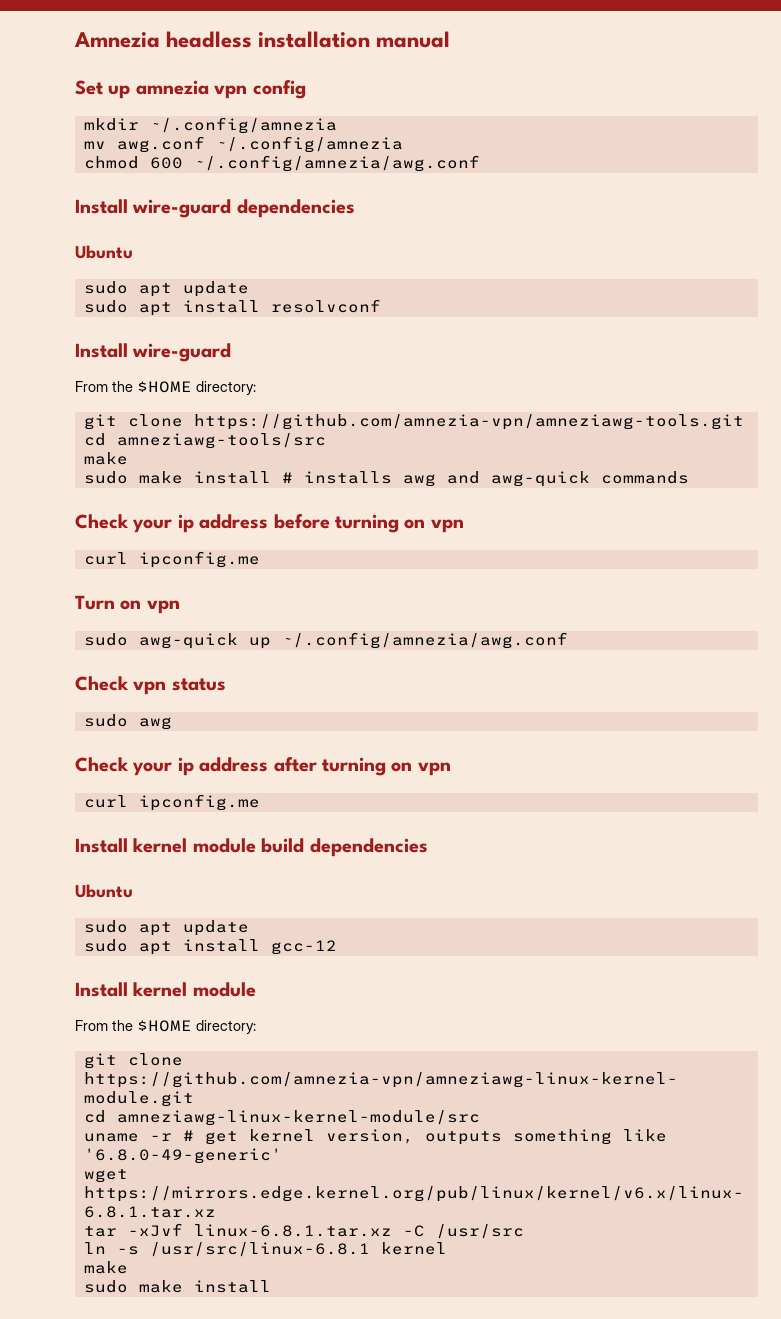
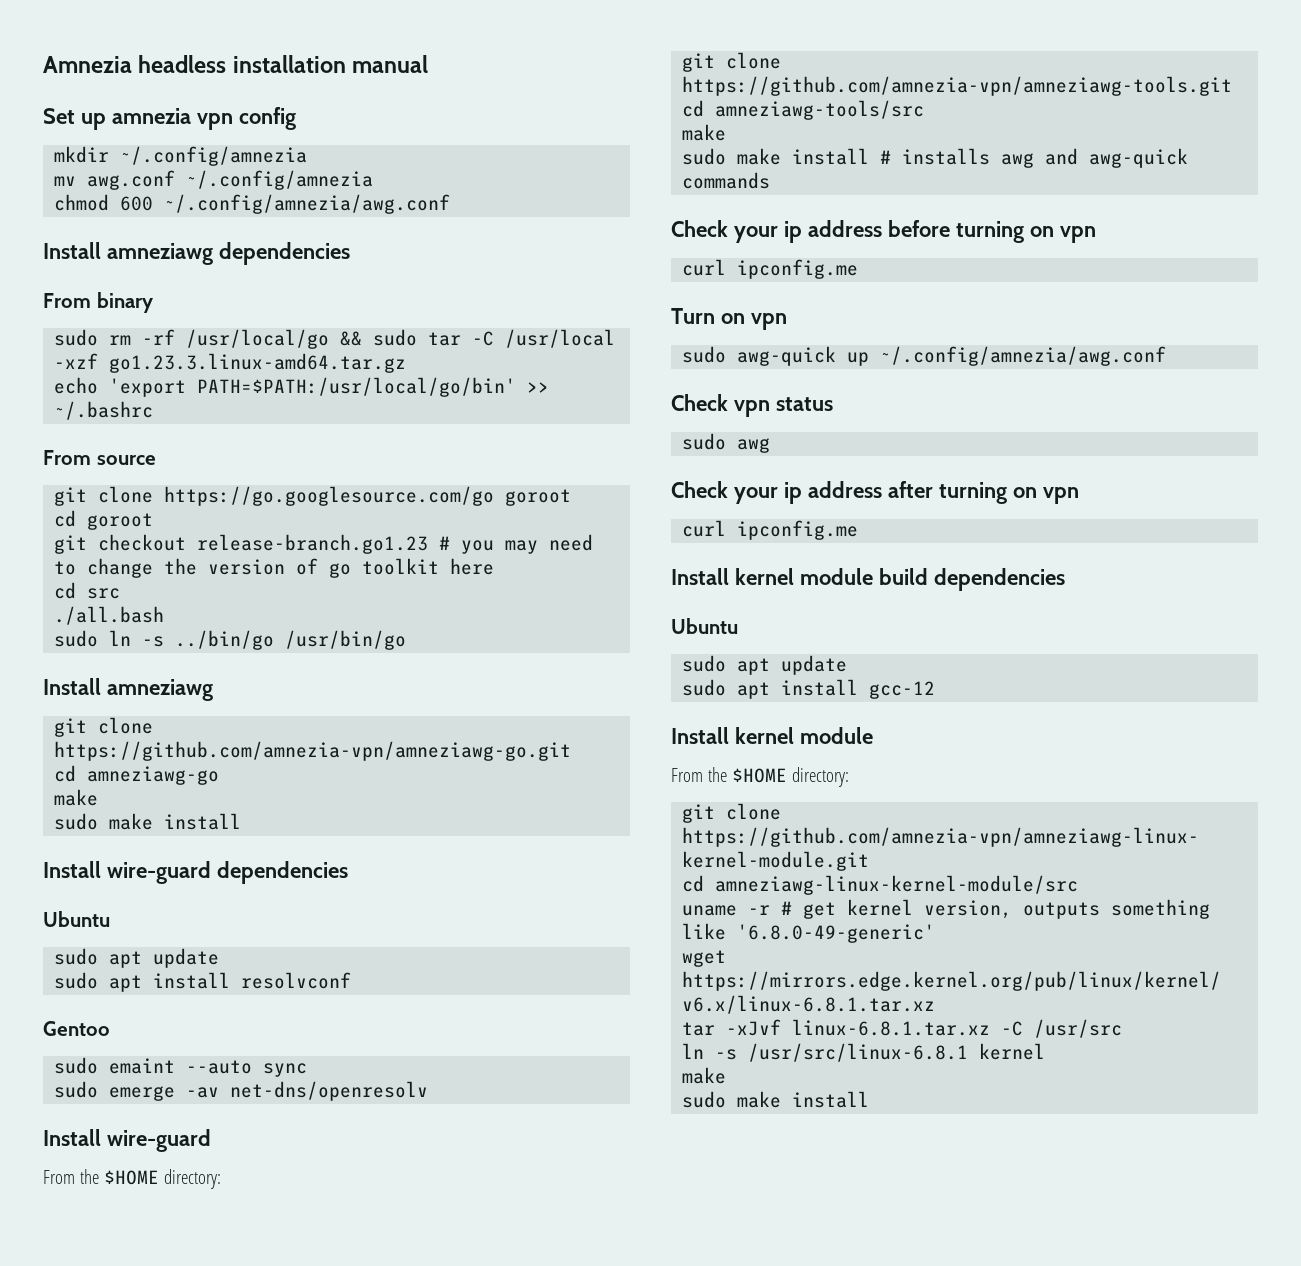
+ Install amneziawg dependencies
+ From binary
+ sudo rm -rf /usr/local/go && sudo tar -C /usr/local -xzf go1.23.3.linux-amd64.tar.gz
+ echo 'export PATH=$PATH:/usr/local/go/bin' >> ~/.bashrc
+ From source
+ git clone https://go.googlesource.com/go goroot
+ cd goroot
+ git checkout release-branch.go1.23 # you may need to change the version of go toolkit here
+ cd src
+ ./all.bash
+ sudo ln -s ../bin/go /usr/bin/go
+ Install amneziawg
+ git clone https://github.com/amnezia-vpn/amneziawg-go.git
+ cd amneziawg-go
+ make
+ sudo make install
+ Gentoo
+ sudo emaint --auto sync
+ sudo emerge -av net-dns/openresolv

